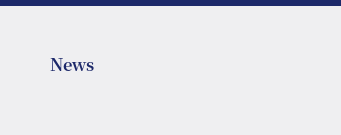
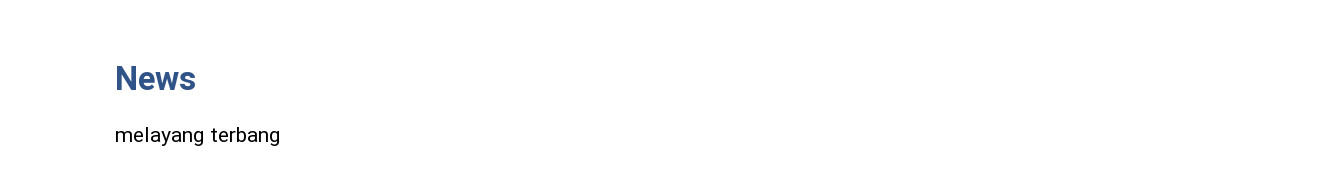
+ melayang terbang

